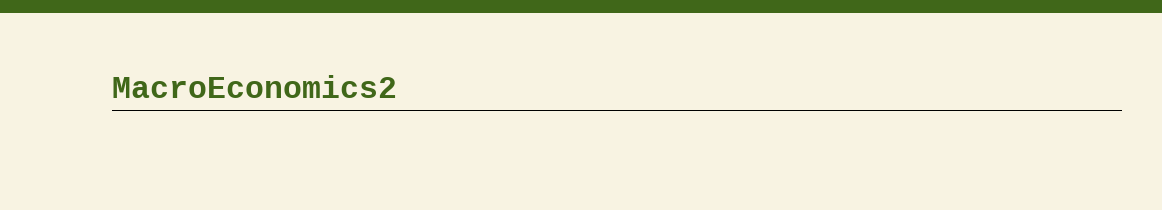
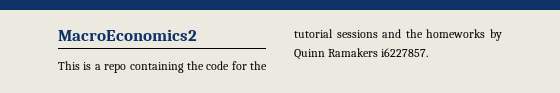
+ This is a repo containing the code for the tutorial sessions and the homeworks by Quinn Ramakers i6227857.

